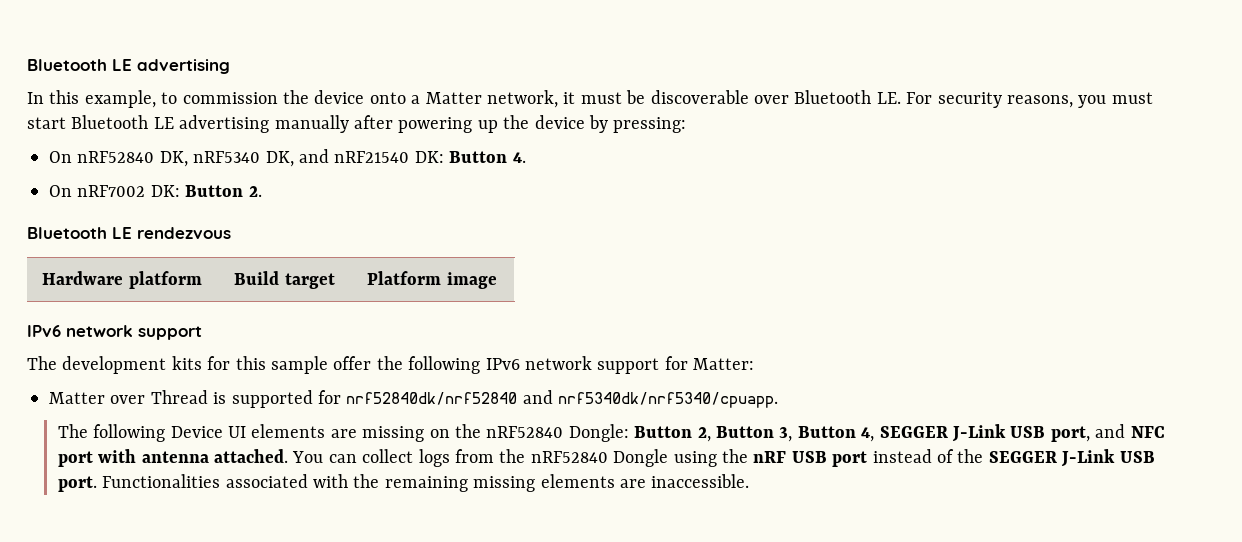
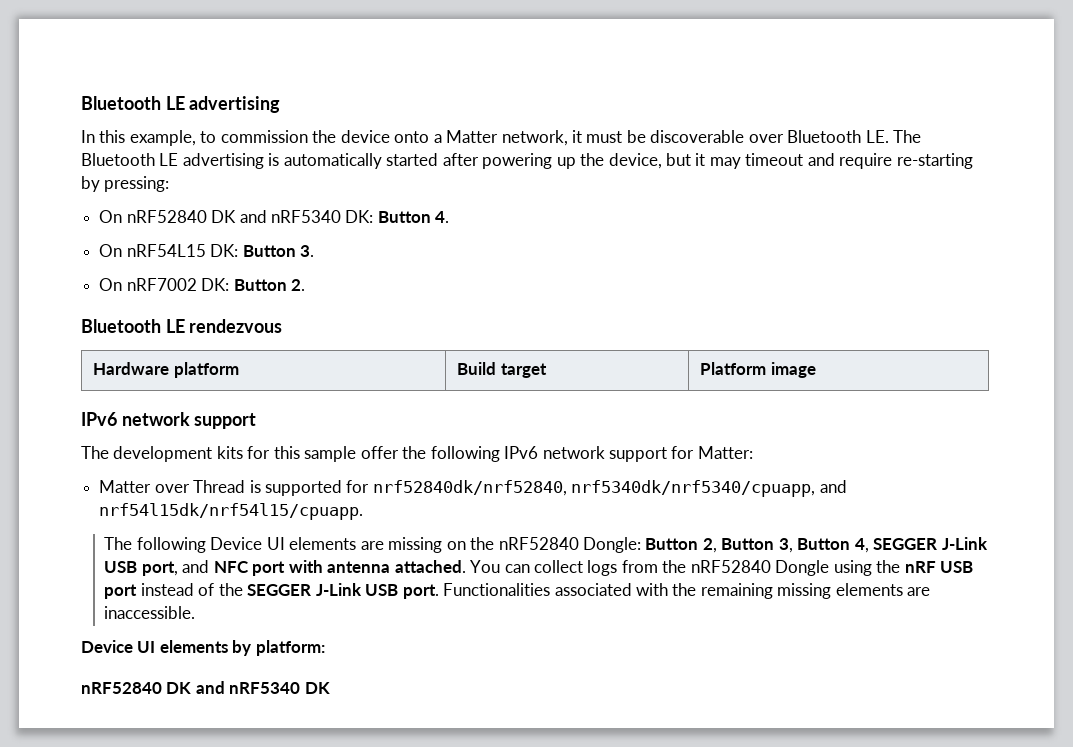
- In this example, to commission the device onto a Matter network, it must be discoverable over Bluetooth LE. For security reasons, you must start Bluetooth LE advertising manually after powering up the device by pressing:
- On nRF52840 DK, nRF5340 DK, and nRF21540 DK: Button 4.
+ In this example, to commission the device onto a Matter network, it must be discoverable over Bluetooth LE. The Bluetooth LE advertising is automatically started after powering up the device, but it may timeout and require re-starting by pressing:
+ On nRF52840 DK and nRF5340 DK: Button 4.
+ On nRF54L15 DK: Button 3.
- Matter over Thread is supported for nrf52840dk/nrf52840 and nrf5340dk/nrf5340/cpuapp.
+ Matter over Thread is supported for nrf52840dk/nrf52840, nrf5340dk/nrf5340/cpuapp, and nrf54l15dk/nrf54l15/cpuapp.
+ Device UI elements by platform:
+ nRF52840 DK and nRF5340 DK

